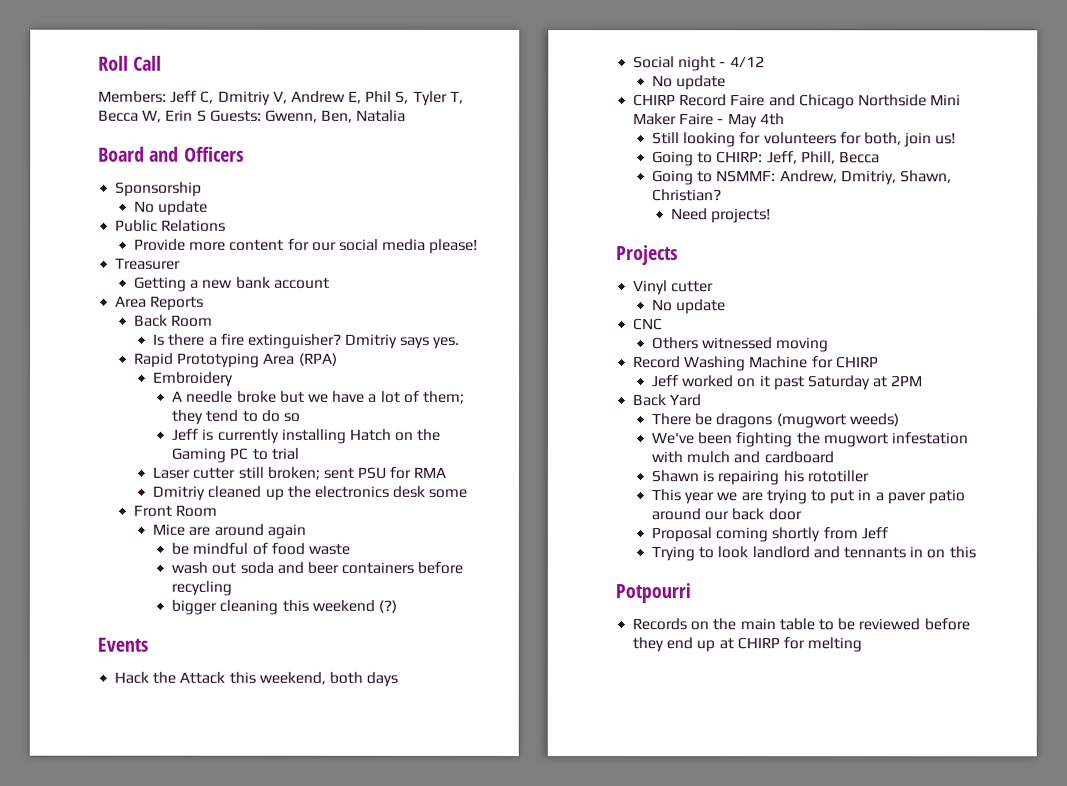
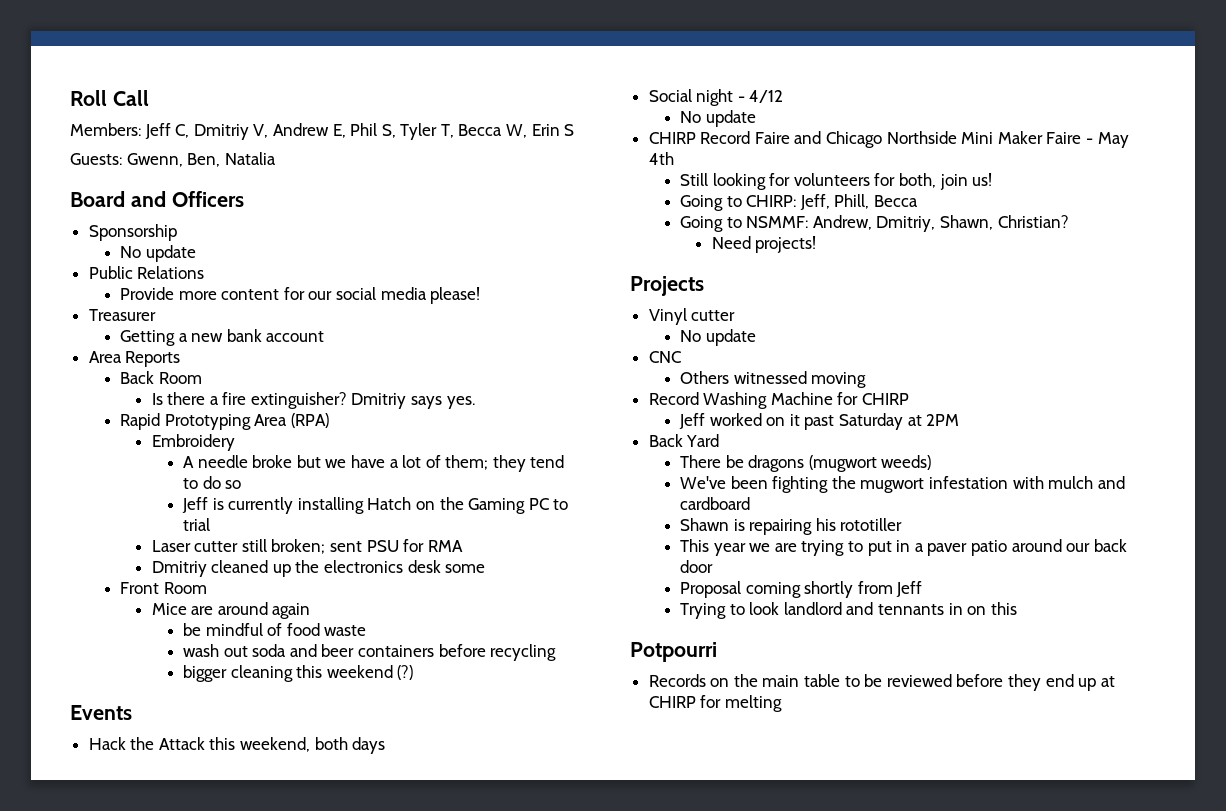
- Members: Jeff C, Dmitriy V, Andrew E, Phil S, Tyler T, Becca W, Erin S Guests: Gwenn, Ben, Natalia
+ Members: Jeff C, Dmitriy V, Andrew E, Phil S, Tyler T, Becca W, Erin S
+ Guests: Gwenn, Ben, Natalia

